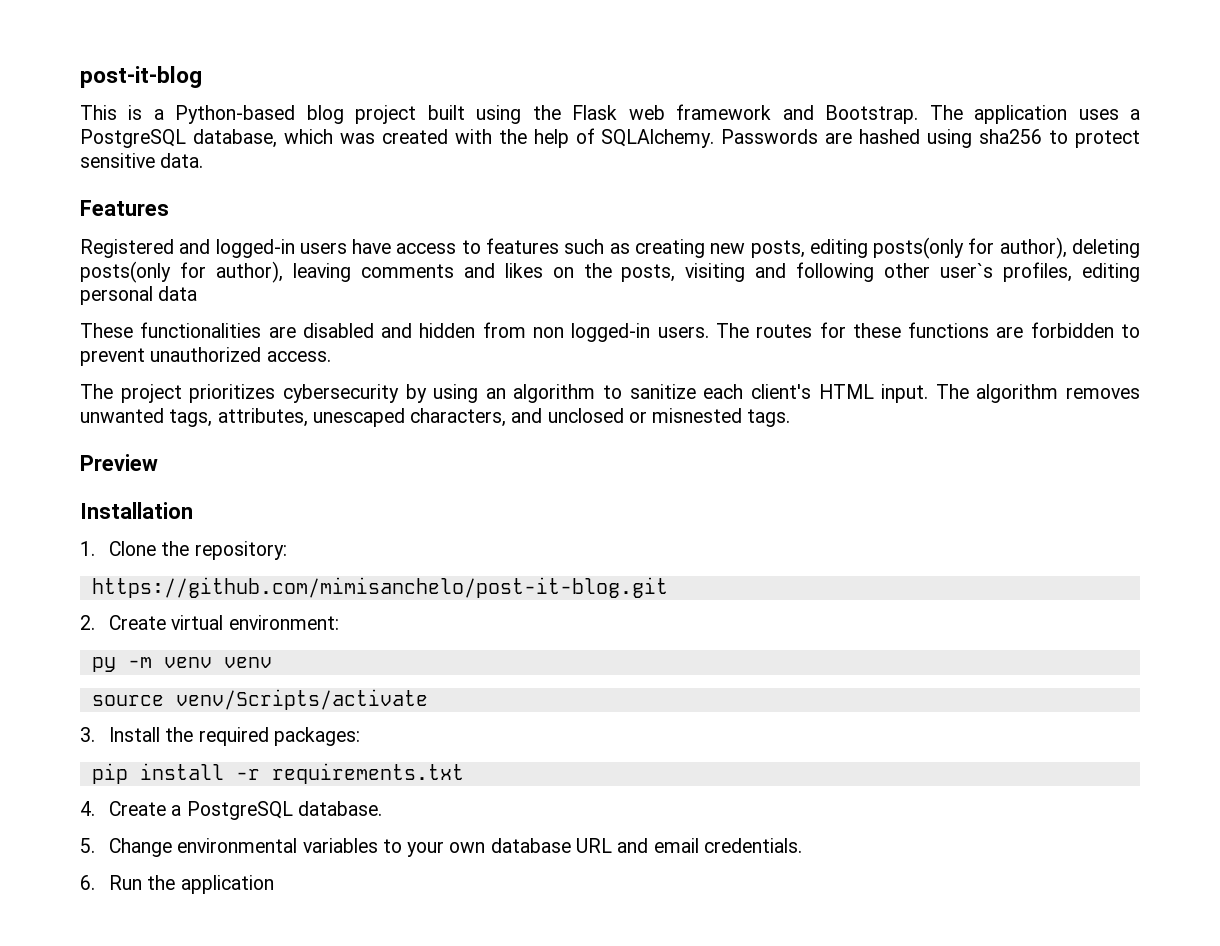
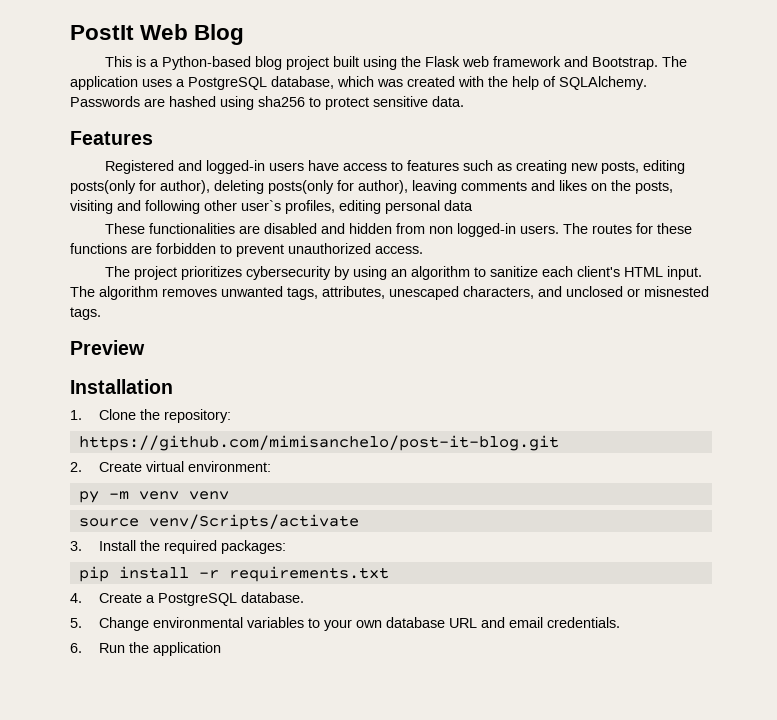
- post-it-blog
+ PostIt Web Blog

